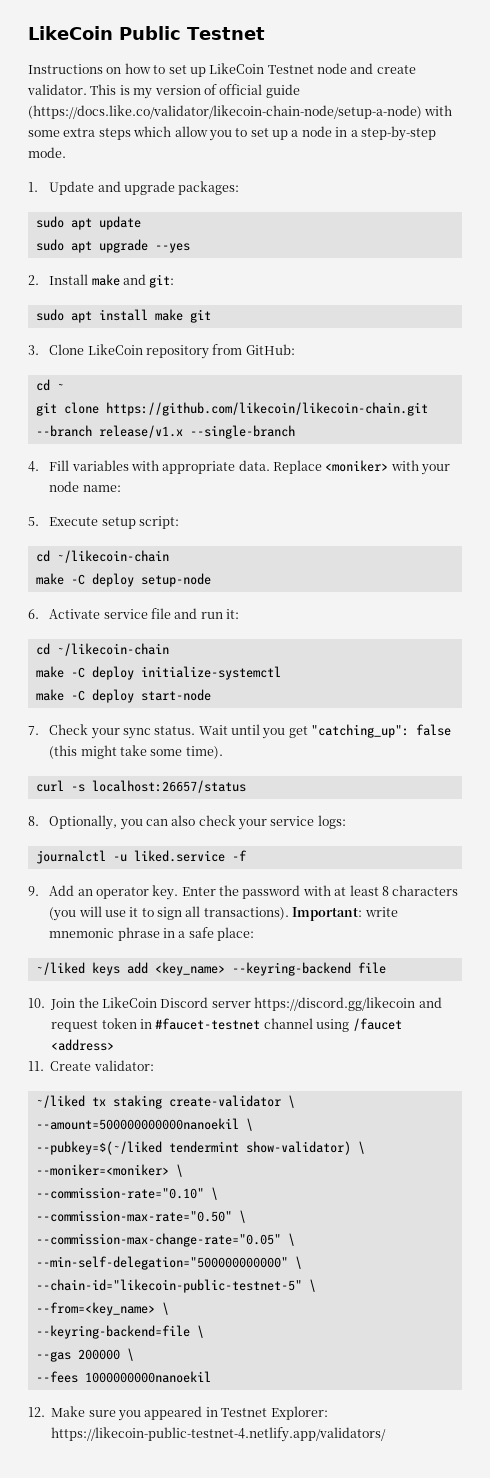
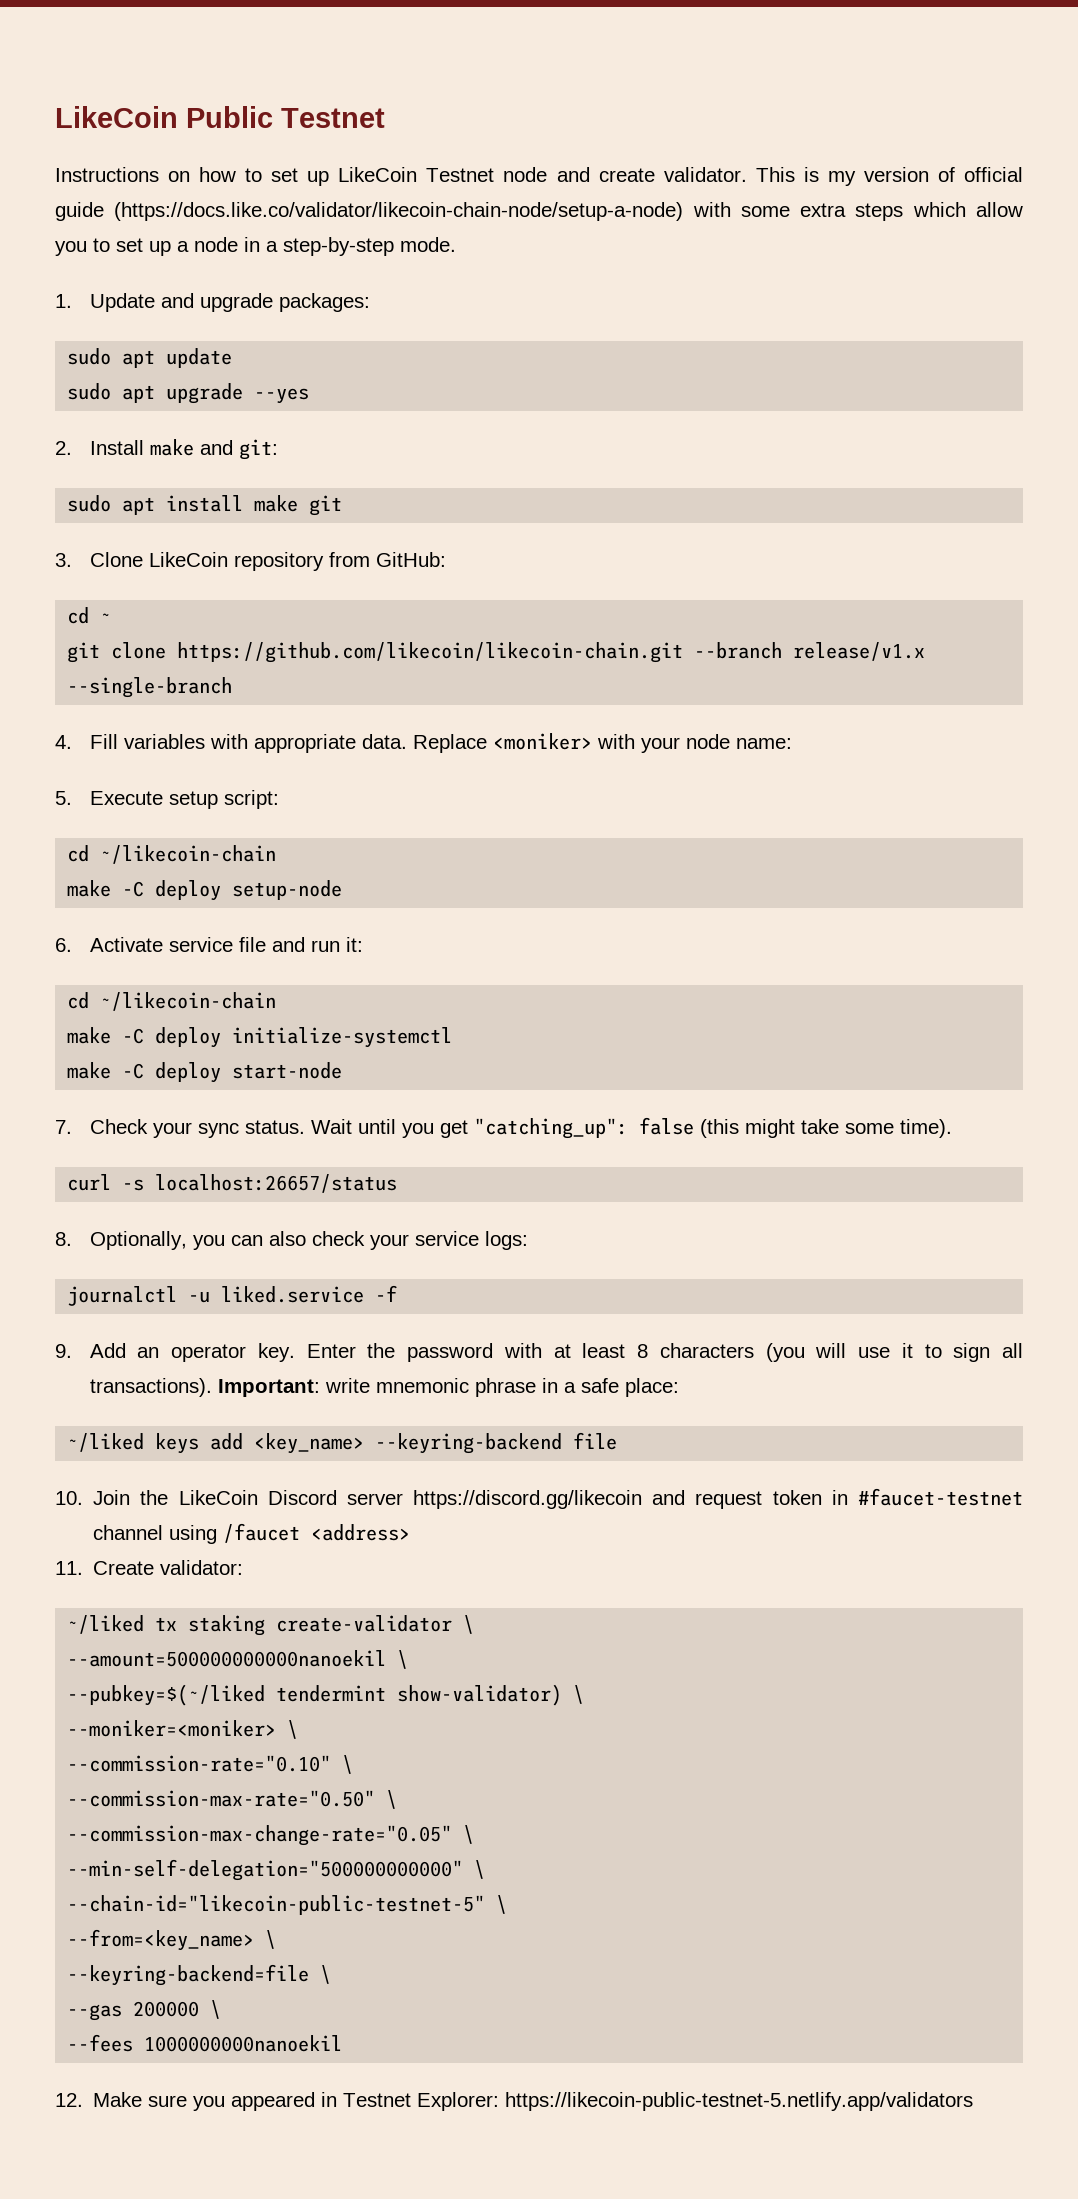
- 12. Make sure you appeared in Testnet Explorer: https://likecoin-public-testnet-4.netlify.app/validators/
+ 12. Make sure you appeared in Testnet Explorer: https://likecoin-public-testnet-5.netlify.app/validators

